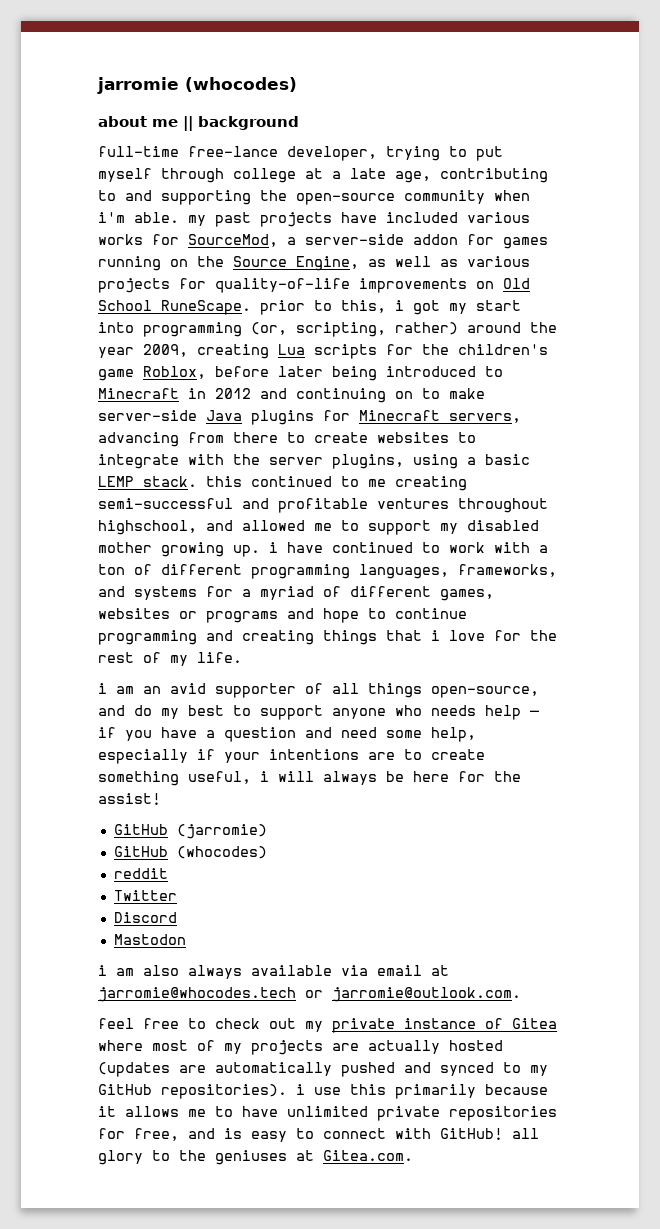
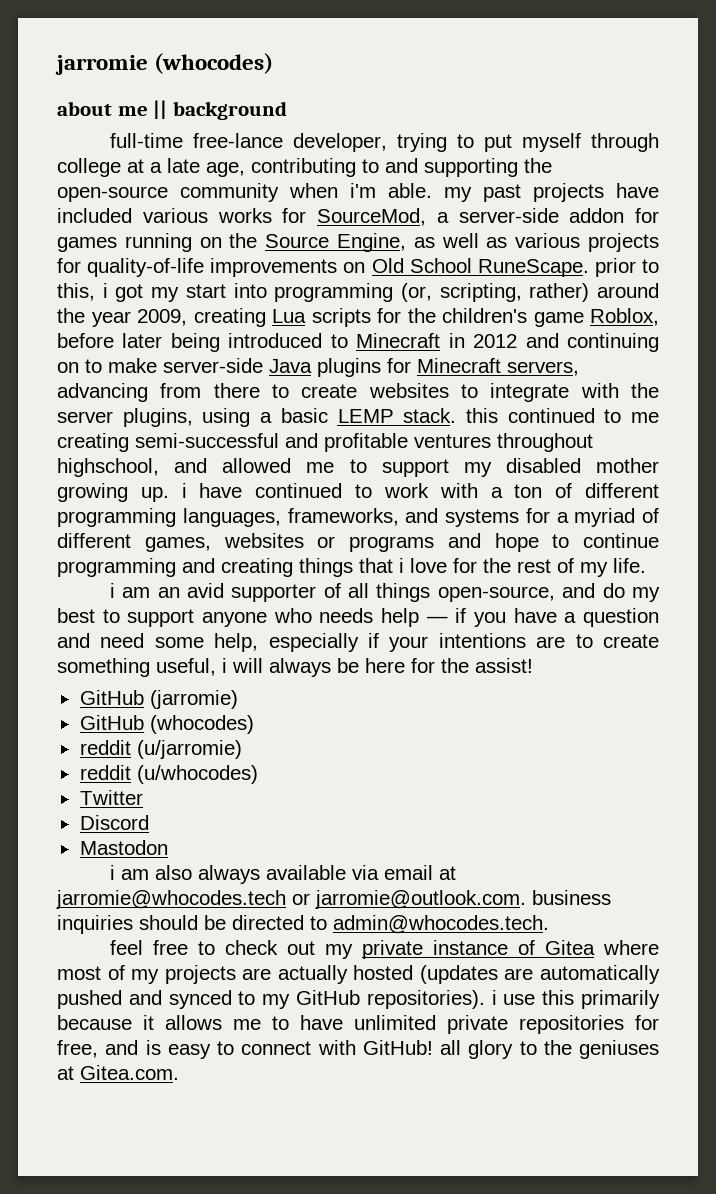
- reddit
+ reddit (u/jarromie)
+ reddit (u/whocodes)
- i am also always available via email at jarromie@whocodes.tech or jarromie@outlook.com.
+ i am also always available via email at jarromie@whocodes.tech or jarromie@outlook.com. business inquiries should be directed to admin@whocodes.tech.

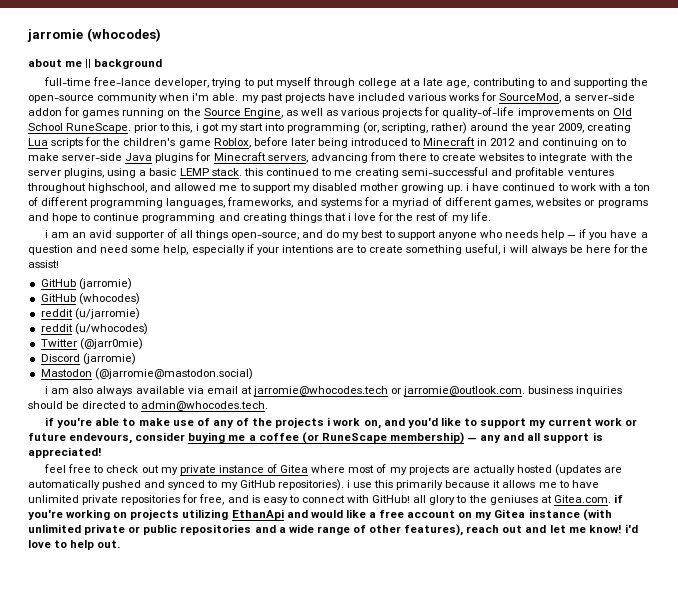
- Twitter
+ Twitter (@jarr0mie)
- Discord
+ Discord (jarromie)
- Mastodon
+ Mastodon (@jarromie@mastodon.social)
+ if you're able to make use of any of the projects i work on, and you'd like to support my current work or future endevours, consider buying me a coffee (or RuneScape membership) — any and all support is appreciated!
- feel free to check out my private instance of Gitea where most of my projects are actually hosted (updates are automatically pushed and synced to my GitHub repositories). i use this primarily because it allows me to have unlimited private repositories for free, and is easy to connect with GitHub! all glory to the geniuses at Gitea.com.
+ feel free to check out my private instance of Gitea where most of my projects are actually hosted (updates are automatically pushed and synced to my GitHub repositories). i use this primarily because it allows me to have unlimited private repositories for free, and is easy to connect with GitHub! all glory to the geniuses at Gitea.com. if you're working on projects utilizing EthanApi and would like a free account on my Gitea instance (with unlimited private or public repositories and a wide range of other features), reach out and let me know! i'd love to help out.

